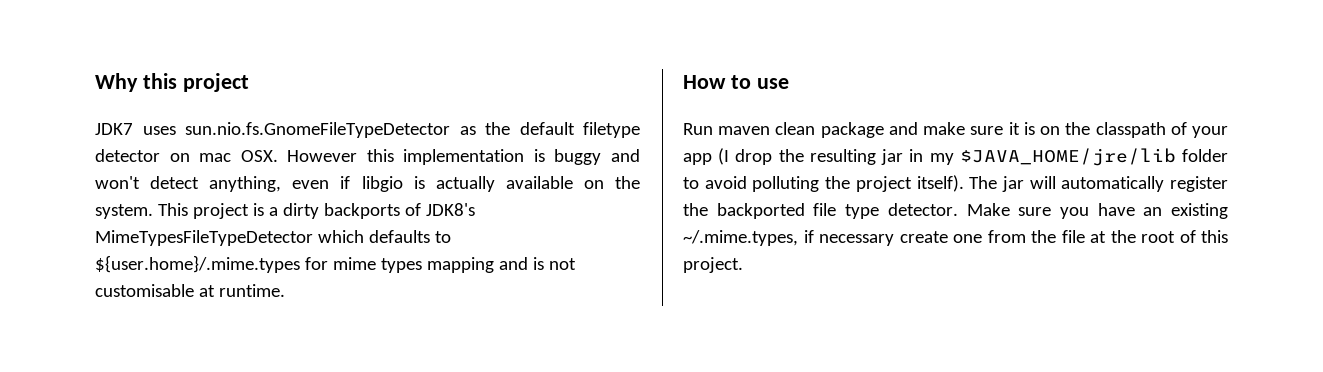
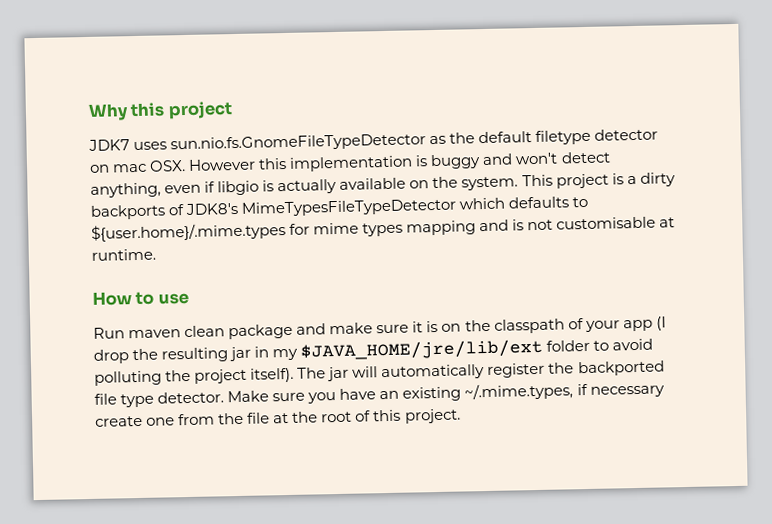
- Run maven clean package and make sure it is on the classpath of your app (I drop the resulting jar in my $JAVA_HOME/jre/lib folder to avoid polluting the project itself).
+ Run maven clean package and make sure it is on the classpath of your app (I drop the resulting jar in my $JAVA_HOME/jre/lib/ext folder to avoid polluting the project itself).

